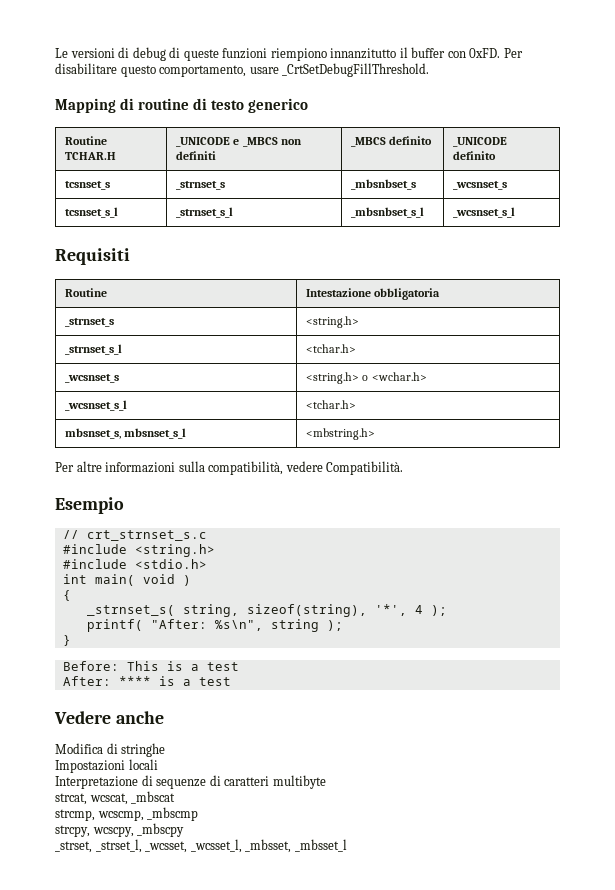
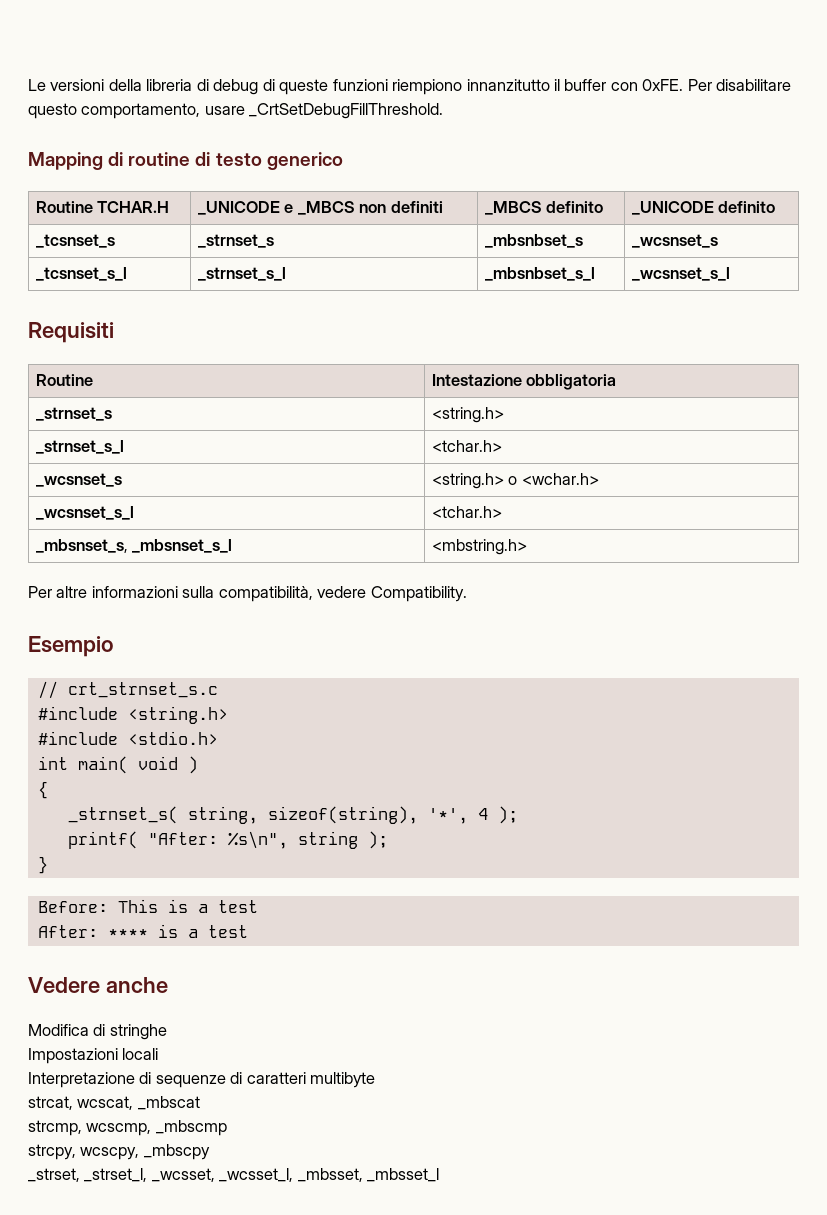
- Le versioni di debug di queste funzioni riempiono innanzitutto il buffer con 0xFD.
+ Le versioni della libreria di debug di queste funzioni riempiono innanzitutto il buffer con 0xFE.
- tcsnset_s | _strnset_s | _mbsnbset_s | _wcsnset_s
+ _tcsnset_s | _strnset_s | _mbsnbset_s | _wcsnset_s
- tcsnset_s_l | _strnset_s_l | _mbsnbset_s_l | _wcsnset_s_l
+ _tcsnset_s_l | _strnset_s_l | _mbsnbset_s_l | _wcsnset_s_l
- mbsnset_s, mbsnset_s_l | <mbstring.h>
+ _mbsnset_s, _mbsnset_s_l | <mbstring.h>
- Per altre informazioni sulla compatibilità, vedere Compatibilità.
+ Per altre informazioni sulla compatibilità, vedere Compatibility.

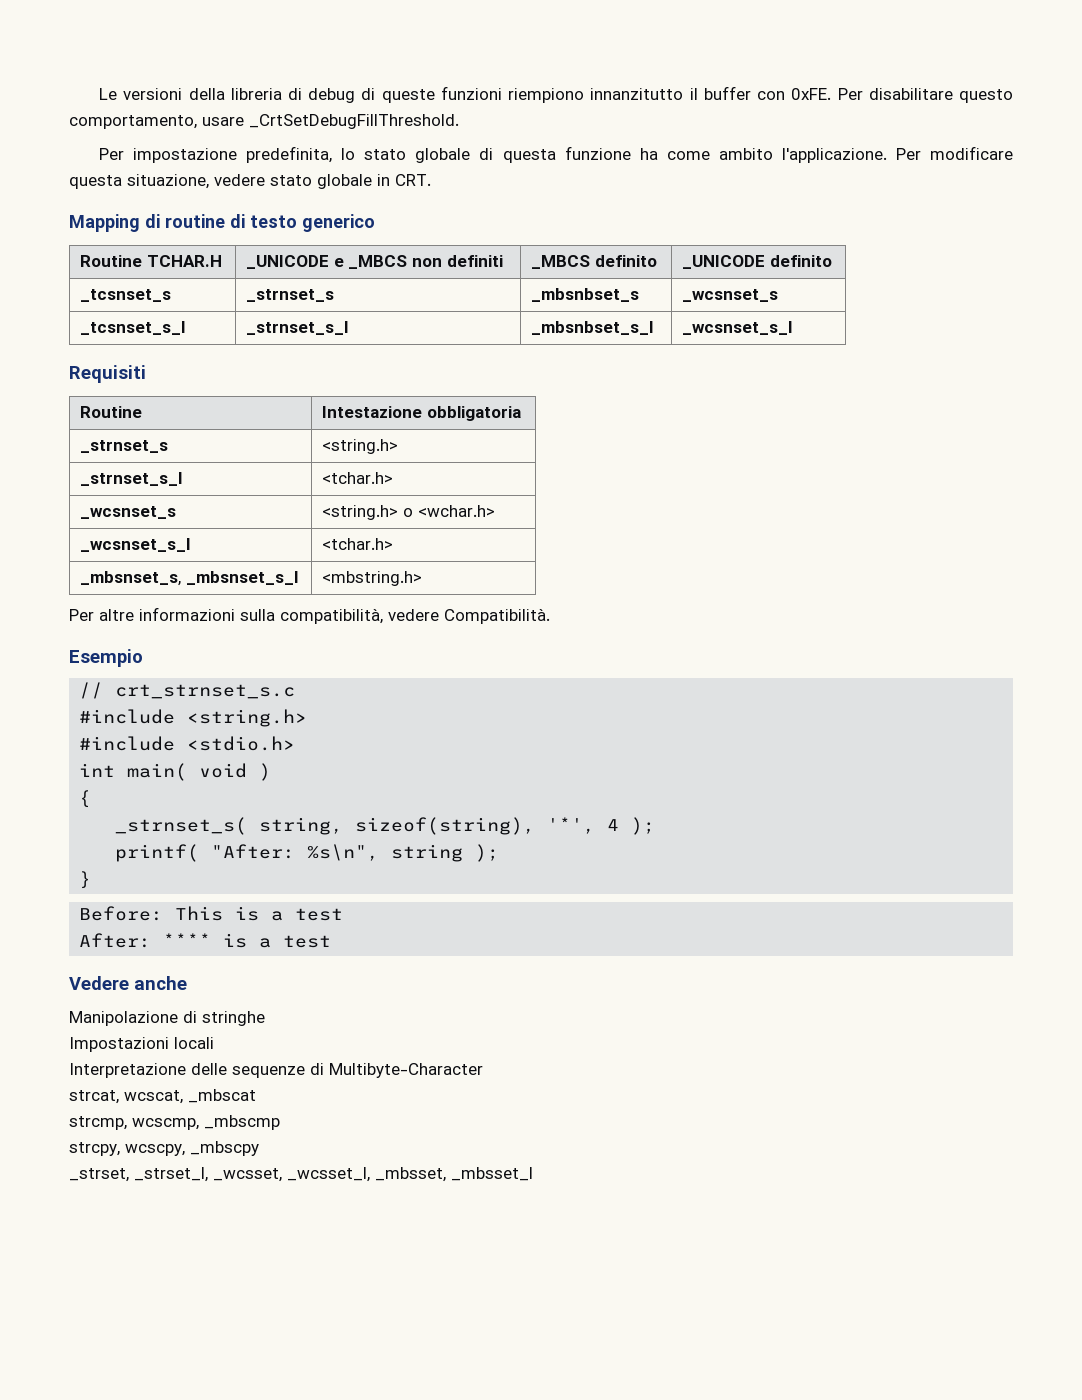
+ Per impostazione predefinita, lo stato globale di questa funzione ha come ambito l'applicazione. Per modificare questa situazione, vedere stato globale in CRT.
- Per altre informazioni sulla compatibilità, vedere Compatibility.
+ Per altre informazioni sulla compatibilità, vedere Compatibilità.
- Modifica di stringhe
+ Manipolazione di stringhe
- Interpretazione di sequenze di caratteri multibyte
+ Interpretazione delle sequenze di Multibyte-Character

